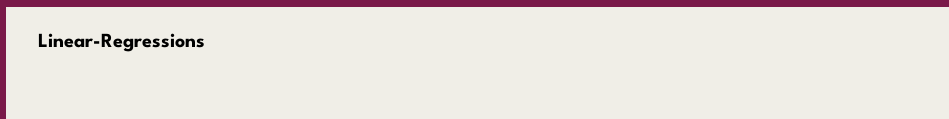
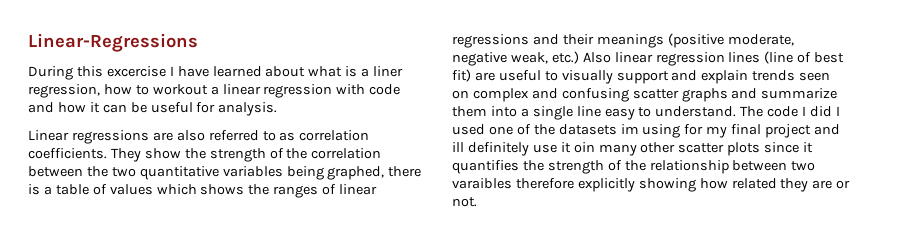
+ During this excercise I have learned about what is a liner regression, how to workout a linear regression with code and how it can be useful for analysis.
+ Linear regressions are also referred to as correlation coefficients. They show the strength of the correlation between the two quantitative variables being graphed, there is a table of values which shows the ranges of linear regressions and their meanings (positive moderate, negative weak, etc.) Also linear regression lines (line of best fit) are useful to visually support and explain trends seen on complex and confusing scatter graphs and summarize them into a single line easy to understand. The code I did I used one of the datasets im using for my final project and ill definitely use it oin many other scatter plots since it quantifies the strength of the relationship between two varaibles therefore explicitly showing how related they are or not.

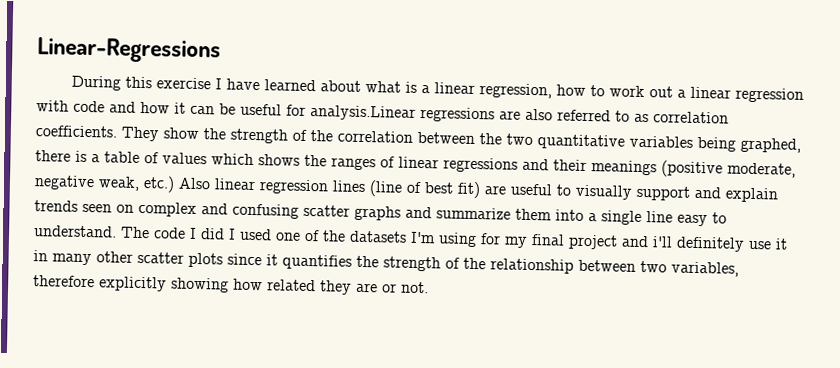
- During this excercise I have learned about what is a liner regression, how to workout a linear regression with code and how it can be useful for analysis.
- Linear regressions are also referred to as correlation coefficients.
+ During this exercise I have learned about what is a linear regression, how to work out a linear regression with code and how it can be useful for analysis.Linear regressions are also referred to as correlation coefficients.
- The code I did I used one of the datasets im using for my final project and ill definitely use it oin many other scatter plots since it quantifies the strength of the relationship between two varaibles therefore explicitly showing how related they are or not.
+ The code I did I used one of the datasets I'm using for my final project and i'll definitely use it in many other scatter plots since it quantifies the strength of the relationship between two variables, therefore explicitly showing how related they are or not.

